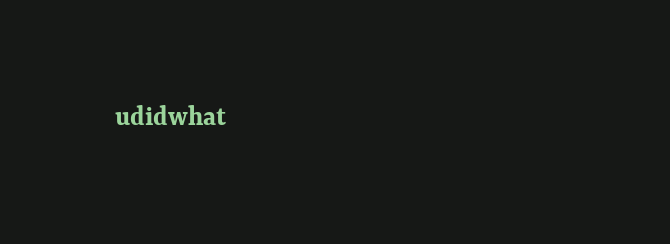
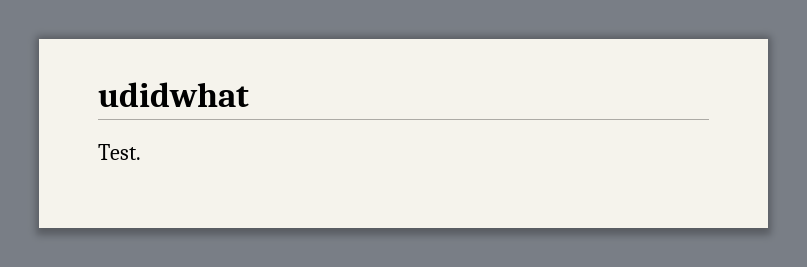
+ Test.

